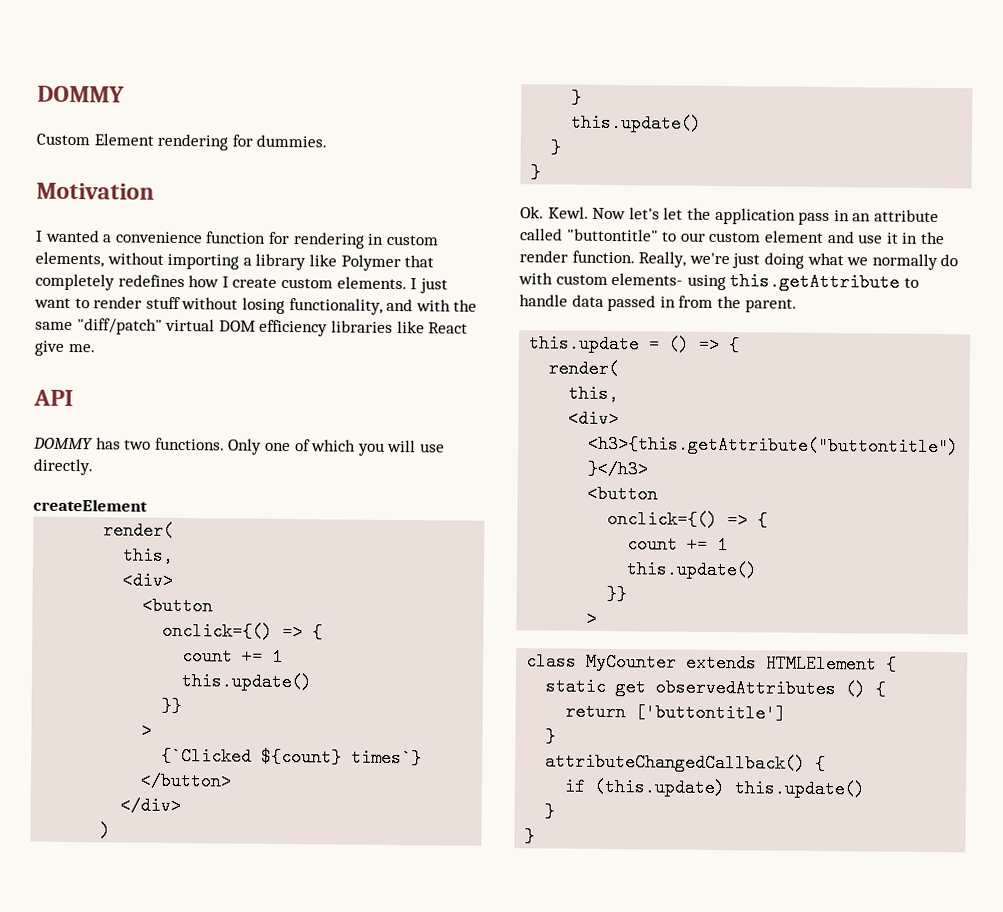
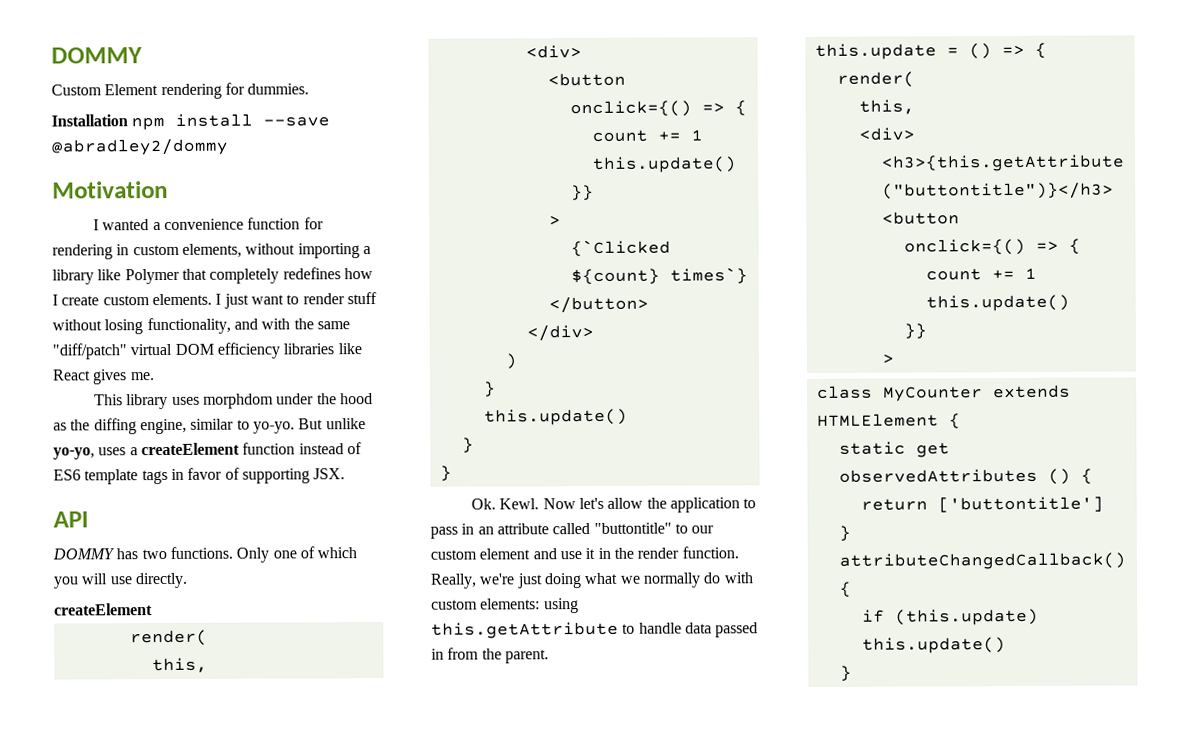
+ Installation npm install --save @abradley2/dommy
- I just want to render stuff without losing functionality, and with the same "diff/patch" virtual DOM efficiency libraries like React give me.
+ I just want to render stuff without losing functionality, and with the same "diff/patch" virtual DOM efficiency libraries like React gives me.
+ This library uses morphdom under the hood as the diffing engine, similar to yo-yo. But unlike yo-yo, uses a createElement function instead of ES6 template tags in favor of supporting JSX.
- Now let's let the application pass in an attribute called "buttontitle" to our custom element and use it in the render function.
+ Now let's allow the application to pass in an attribute called "buttontitle" to our custom element and use it in the render function.
- Really, we're just doing what we normally do with custom elements- using this.getAttribute to handle data passed in from the parent.
+ Really, we're just doing what we normally do with custom elements: using this.getAttribute to handle data passed in from the parent.
  if (this.update) this.update()
- }

